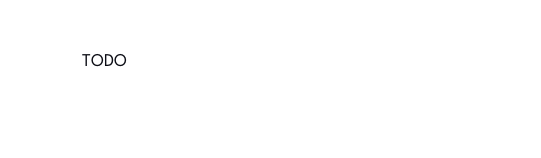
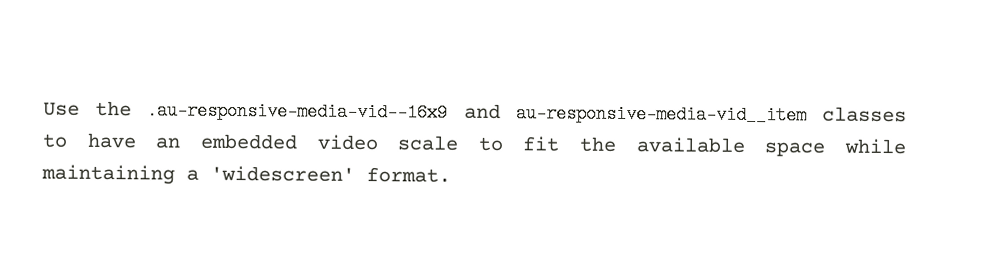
- TODO
+ Use the .au-responsive-media-vid--16x9 and au-responsive-media-vid__item classes to have an embedded video scale to fit the available space while maintaining a 'widescreen' format.

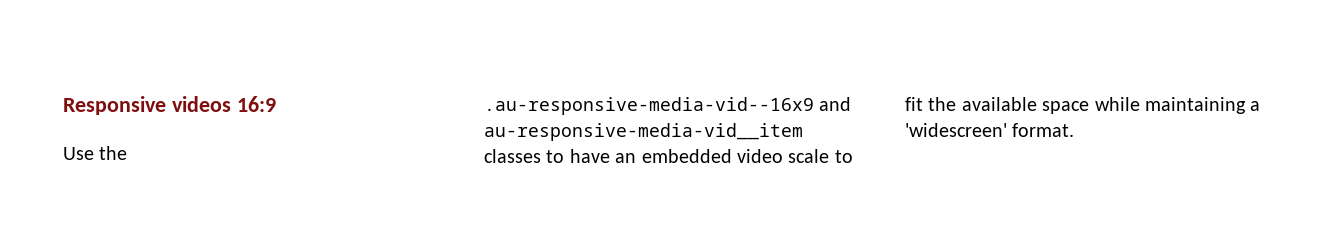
+ Responsive videos 16:9

